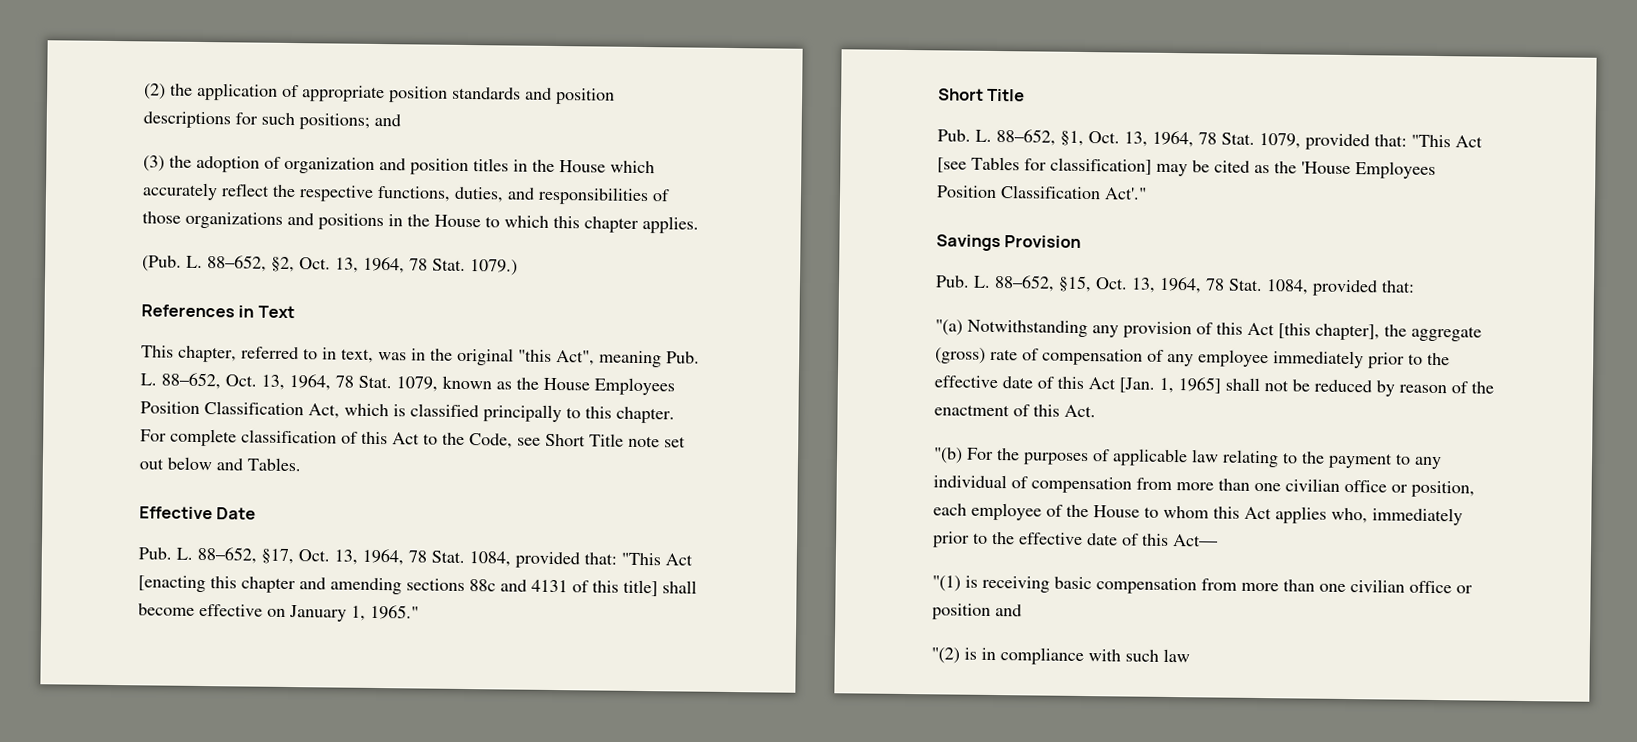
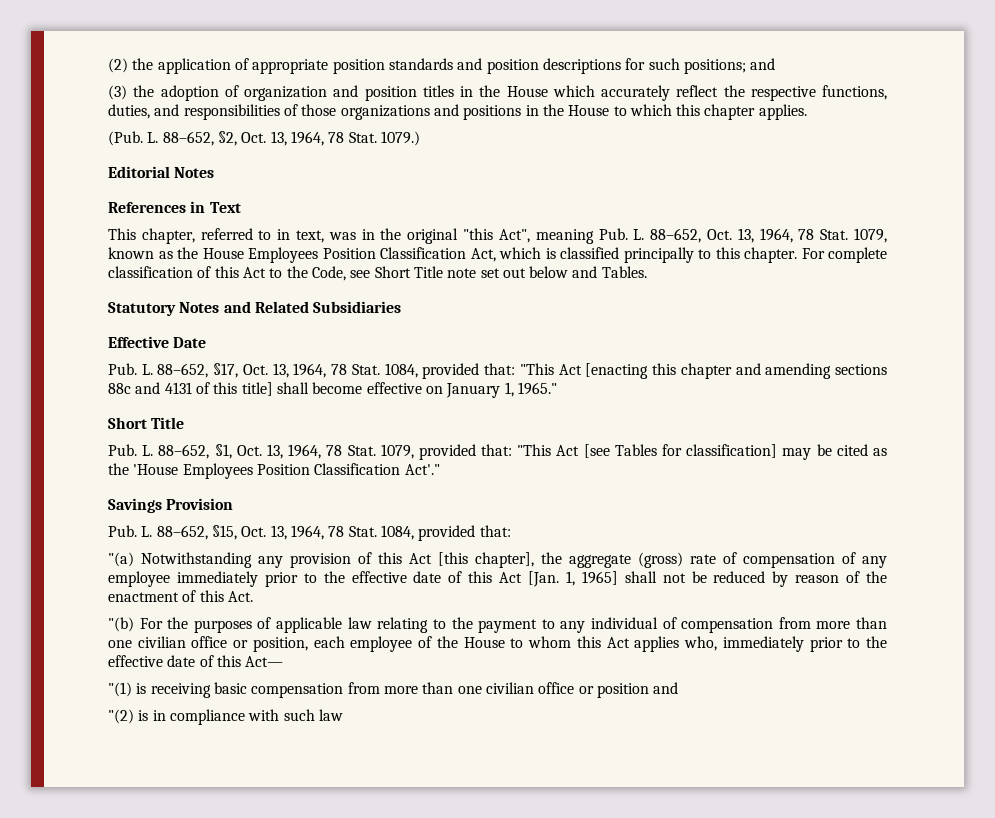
+ Editorial Notes
+ Statutory Notes and Related Subsidiaries

